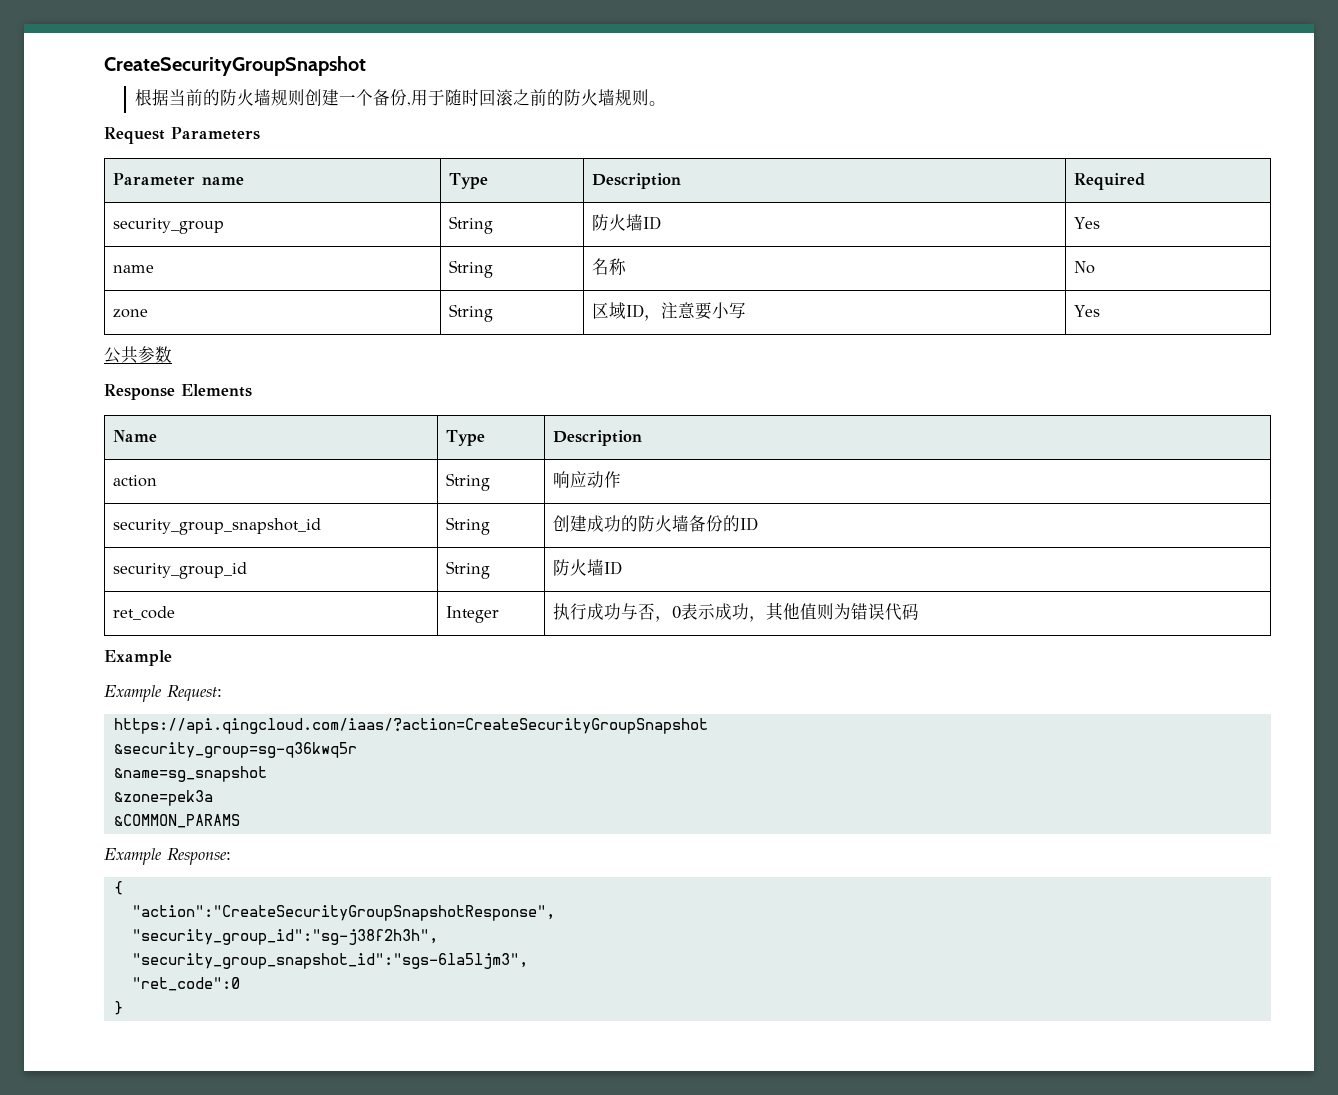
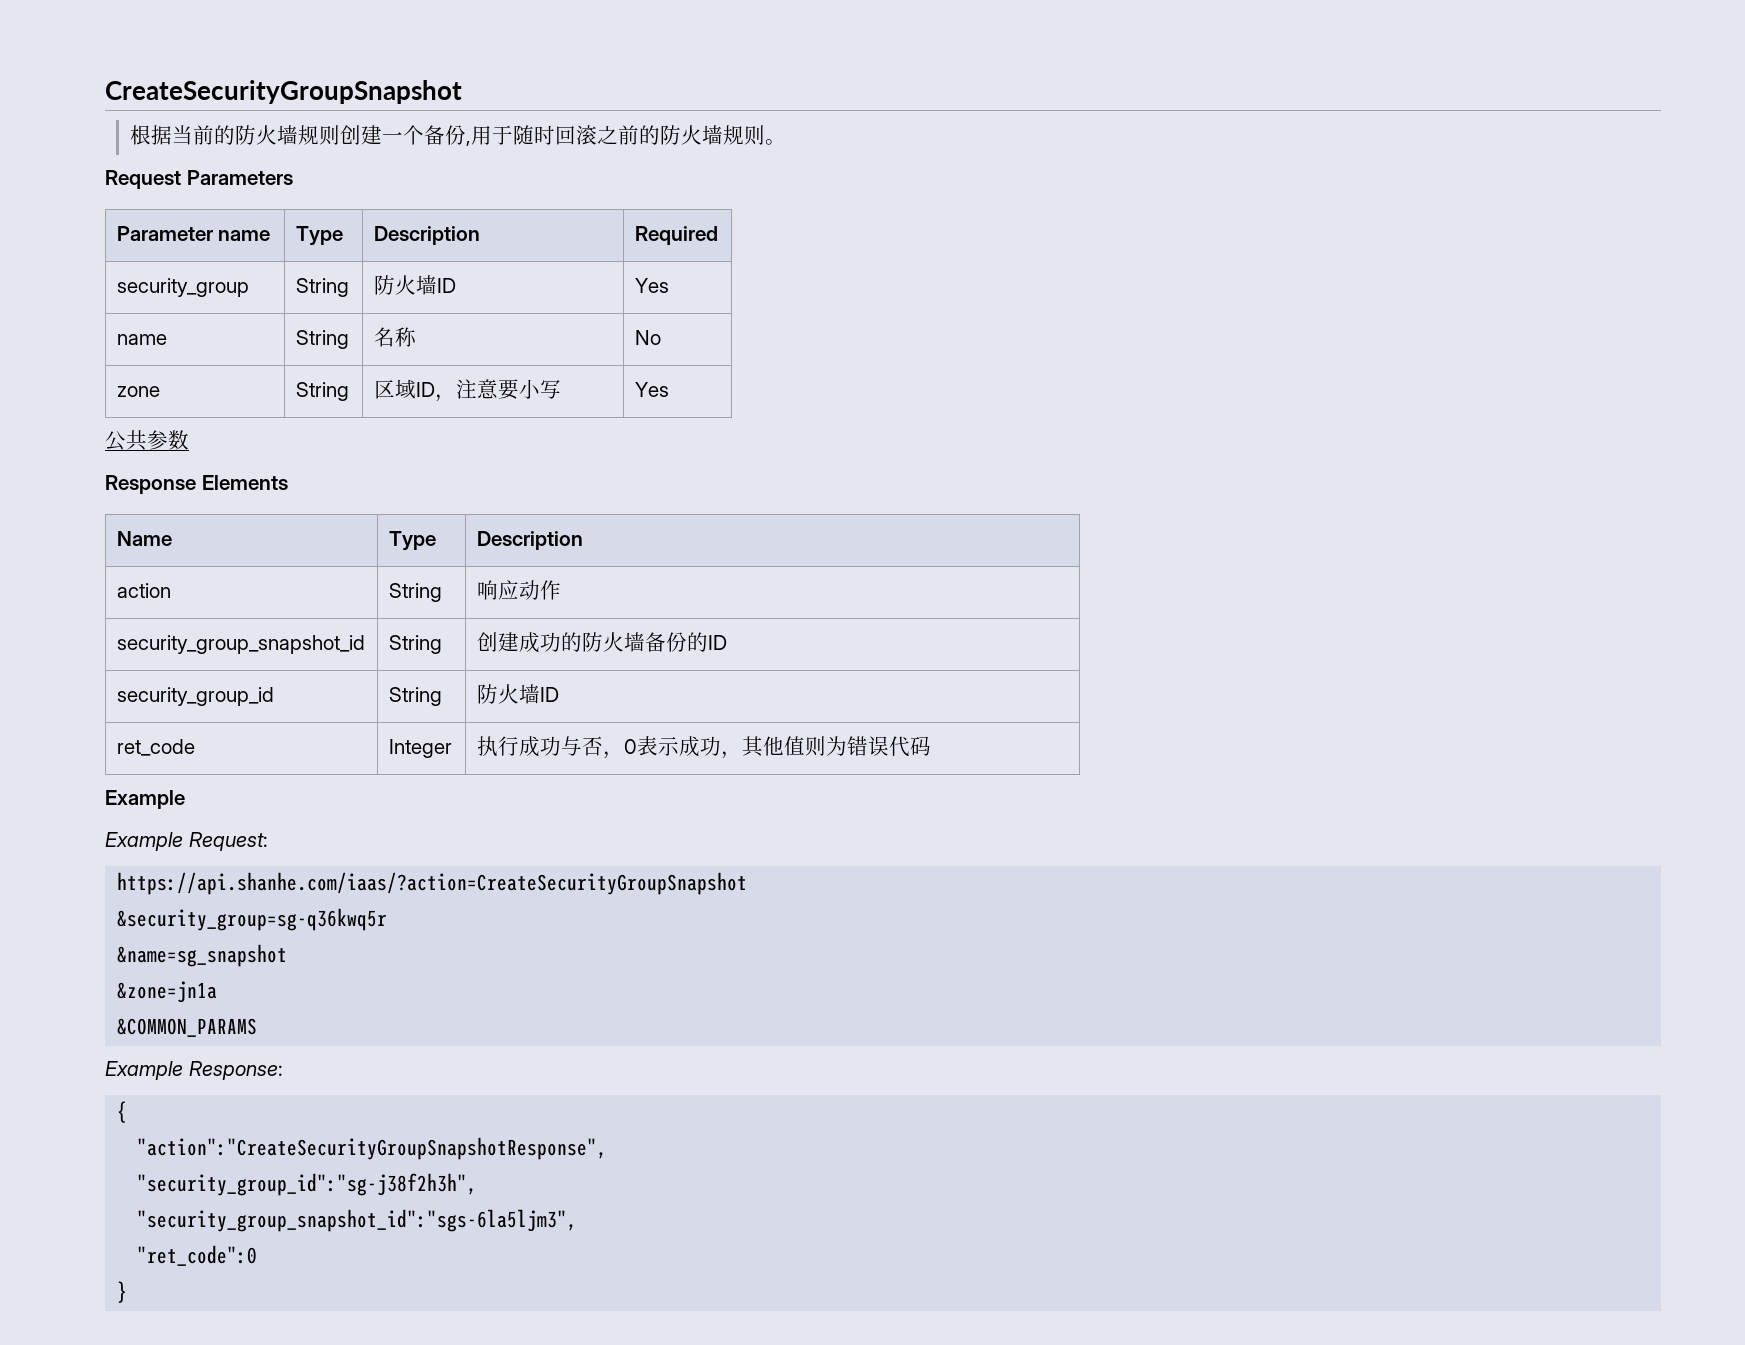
- https://api.qingcloud.com/iaas/?action=CreateSecurityGroupSnapshot
+ https://api.shanhe.com/iaas/?action=CreateSecurityGroupSnapshot
- &zone=pek3a
+ &zone=jn1a

